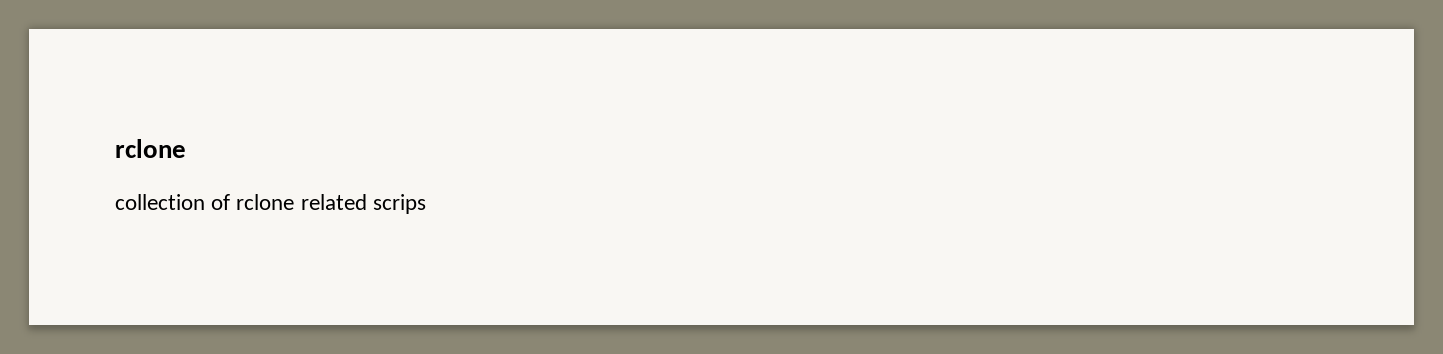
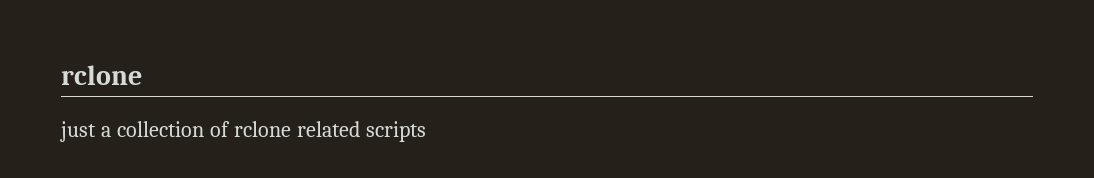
- collection of rclone related scrips
+ just a collection of rclone related scripts

